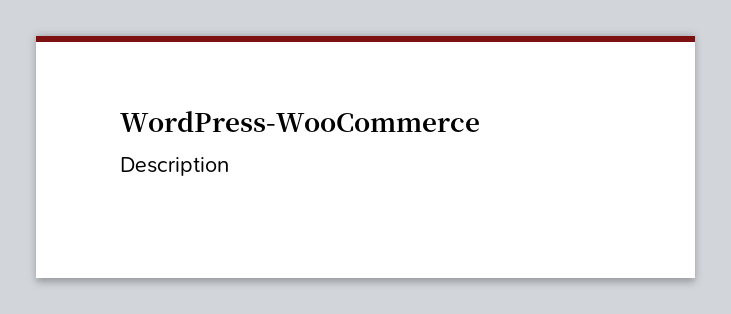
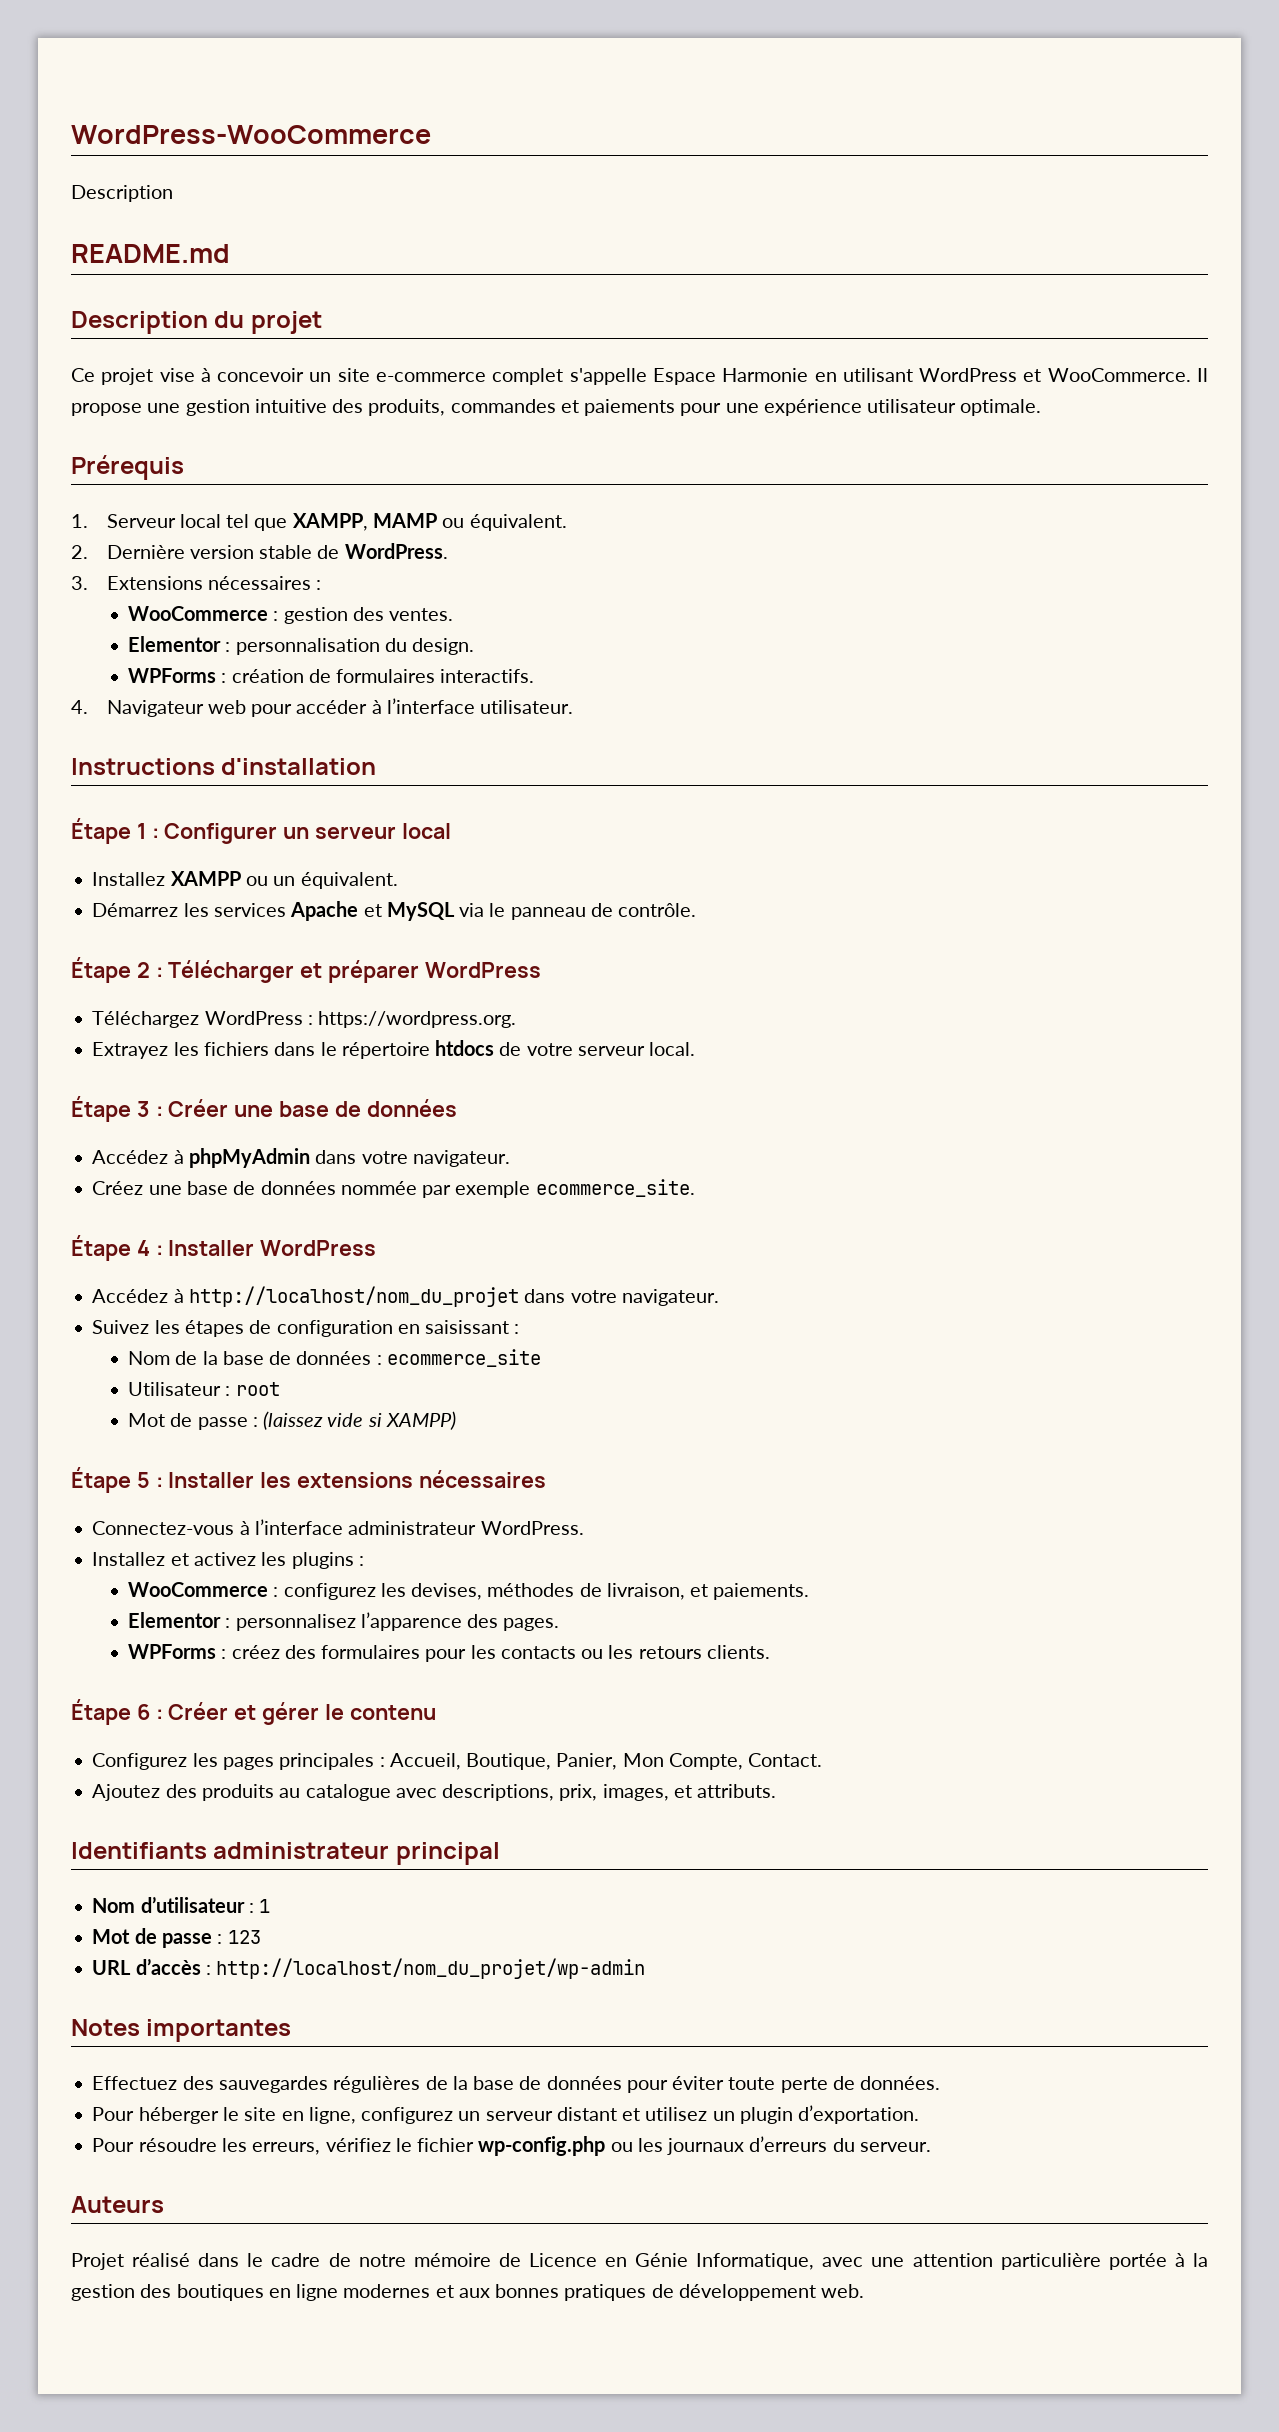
+ README.md
+ Description du projet
+ Ce projet vise à concevoir un site e-commerce complet s'appelle Espace Harmonie en utilisant WordPress et WooCommerce. Il propose une gestion intuitive des produits, commandes et paiements pour une expérience utilisateur optimale.
+ Prérequis
+ 1. Serveur local tel que XAMPP, MAMP ou équivalent.
+ 2. Dernière version stable de WordPress.
+ 3. Extensions nécessaires :
+ WooCommerce : gestion des ventes.
+ Elementor : personnalisation du design.
+ WPForms : création de formulaires interactifs.
+ 4. Navigateur web pour accéder à l’interface utilisateur.
+ Instructions d'installation
+ Étape 1 : Configurer un serveur local
+ Installez XAMPP ou un équivalent.
+ Démarrez les services Apache et MySQL via le panneau de contrôle.
+ Étape 2 : Télécharger et préparer WordPress
+ Téléchargez WordPress : https://wordpress.org.
+ Extrayez les fichiers dans le répertoire htdocs de votre serveur local.
+ Étape 3 : Créer une base de données
+ Accédez à phpMyAdmin dans votre navigateur.
+ Créez une base de données nommée par exemple ecommerce_site.
+ Étape 4 : Installer WordPress
+ Accédez à http://localhost/nom_du_projet dans votre navigateur.
+ Suivez les étapes de configuration en saisissant :
+ Nom de la base de données : ecommerce_site
+ Utilisateur : root
+ Mot de passe : (laissez vide si XAMPP)
+ Étape 5 : Installer les extensions nécessaires
+ Connectez-vous à l’interface administrateur WordPress.
+ Installez et activez les plugins :
+ WooCommerce : configurez les devises, méthodes de livraison, et paiements.
+ Elementor : personnalisez l’apparence des pages.
+ WPForms : créez des formulaires pour les contacts ou les retours clients.
+ Étape 6 : Créer et gérer le contenu
+ Configurez les pages principales : Accueil, Boutique, Panier, Mon Compte, Contact.
+ Ajoutez des produits au catalogue avec descriptions, prix, images, et attributs.
+ Identifiants administrateur principal
+ Nom d’utilisateur : 1
+ Mot de passe : 123
+ URL d’accès : http://localhost/nom_du_projet/wp-admin
+ Notes importantes
+ Effectuez des sauvegardes régulières de la base de données pour éviter toute perte de données.
+ Pour héberger le site en ligne, configurez un serveur distant et utilisez un plugin d’exportation.
+ Pour résoudre les erreurs, vérifiez le fichier wp-config.php ou les journaux d’erreurs du serveur.
+ Auteurs
+ Projet réalisé dans le cadre de notre mémoire de Licence en Génie Informatique, avec une attention particulière portée à la gestion des boutiques en ligne modernes et aux bonnes pratiques de développement web.

